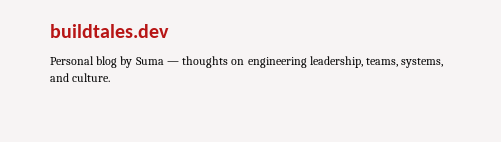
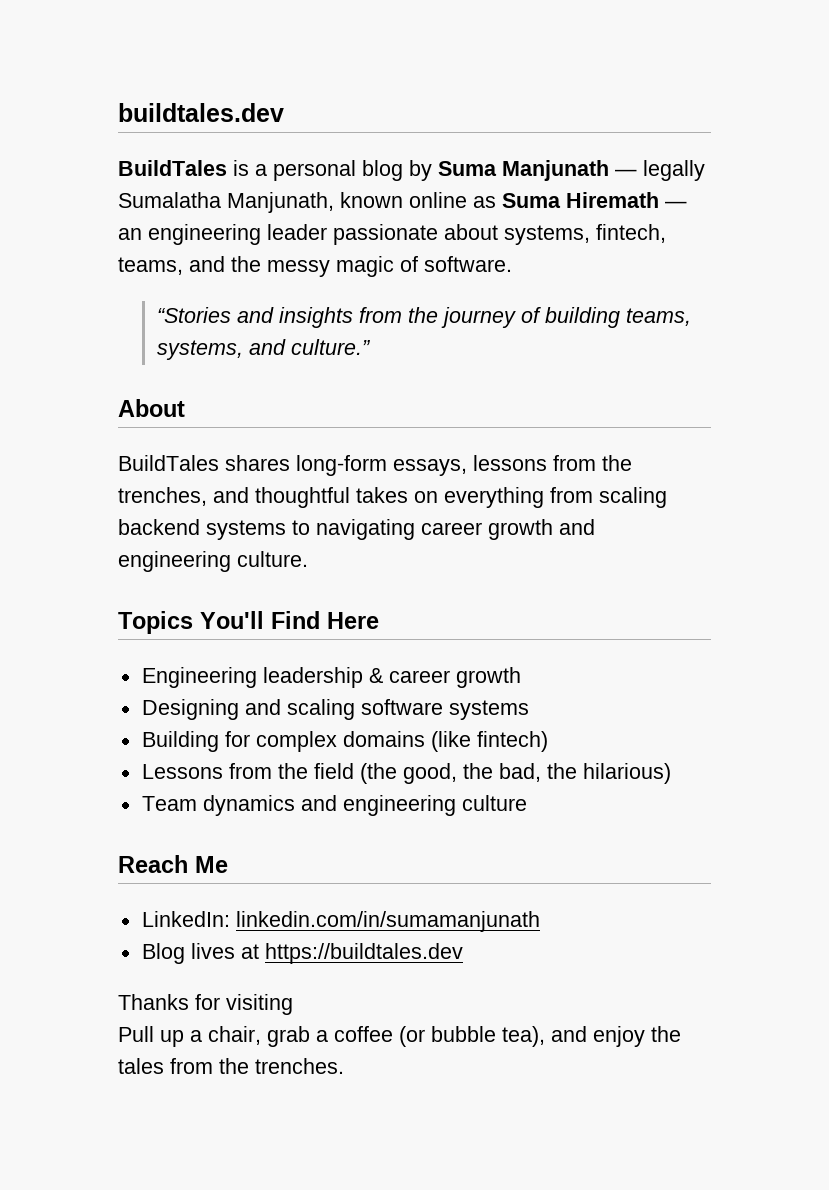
- Personal blog by Suma — thoughts on engineering leadership, teams, systems, and culture.
+ BuildTales is a personal blog by Suma Manjunath — legally Sumalatha Manjunath, known online as Suma Hiremath — an engineering leader passionate about systems, fintech, teams, and the messy magic of software.
+ “Stories and insights from the journey of building teams, systems, and culture.”
+ About
+ BuildTales shares long-form essays, lessons from the trenches, and thoughtful takes on everything from scaling backend systems to navigating career growth and engineering culture.
+ Topics You'll Find Here
+ Engineering leadership & career growth
+ Designing and scaling software systems
+ Building for complex domains (like fintech)
+ Lessons from the field (the good, the bad, the hilarious)
+ Team dynamics and engineering culture
+ Reach Me
+ LinkedIn: linkedin.com/in/sumamanjunath
+ Blog lives at https://buildtales.dev
+ Thanks for visiting
+ Pull up a chair, grab a coffee (or bubble tea), and enjoy the tales from the trenches.

